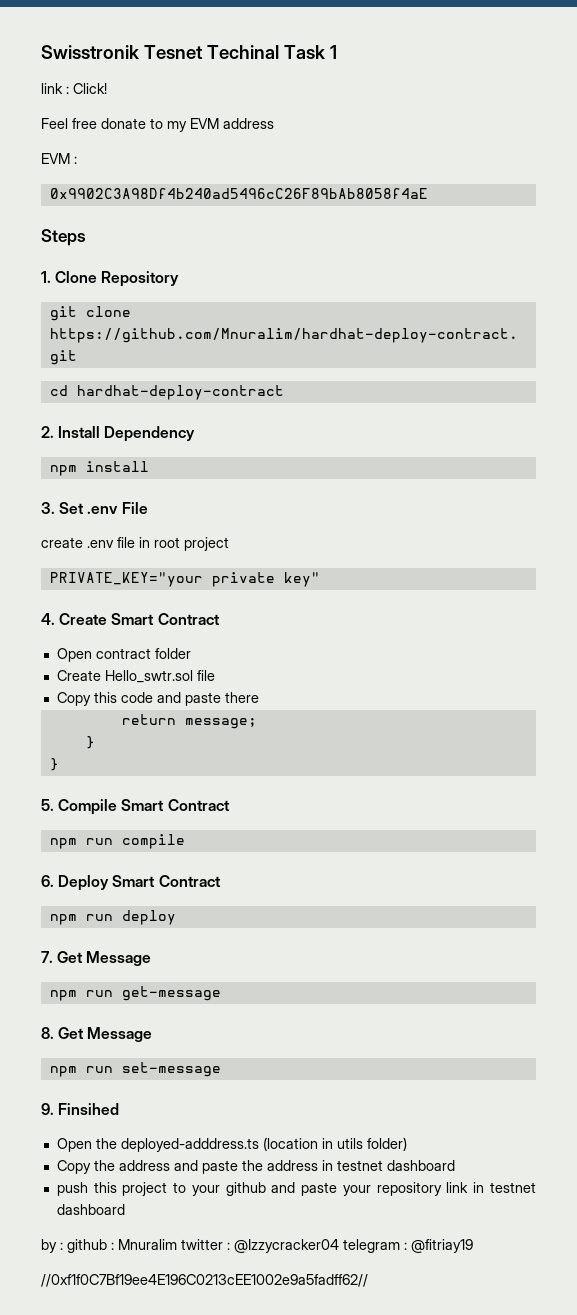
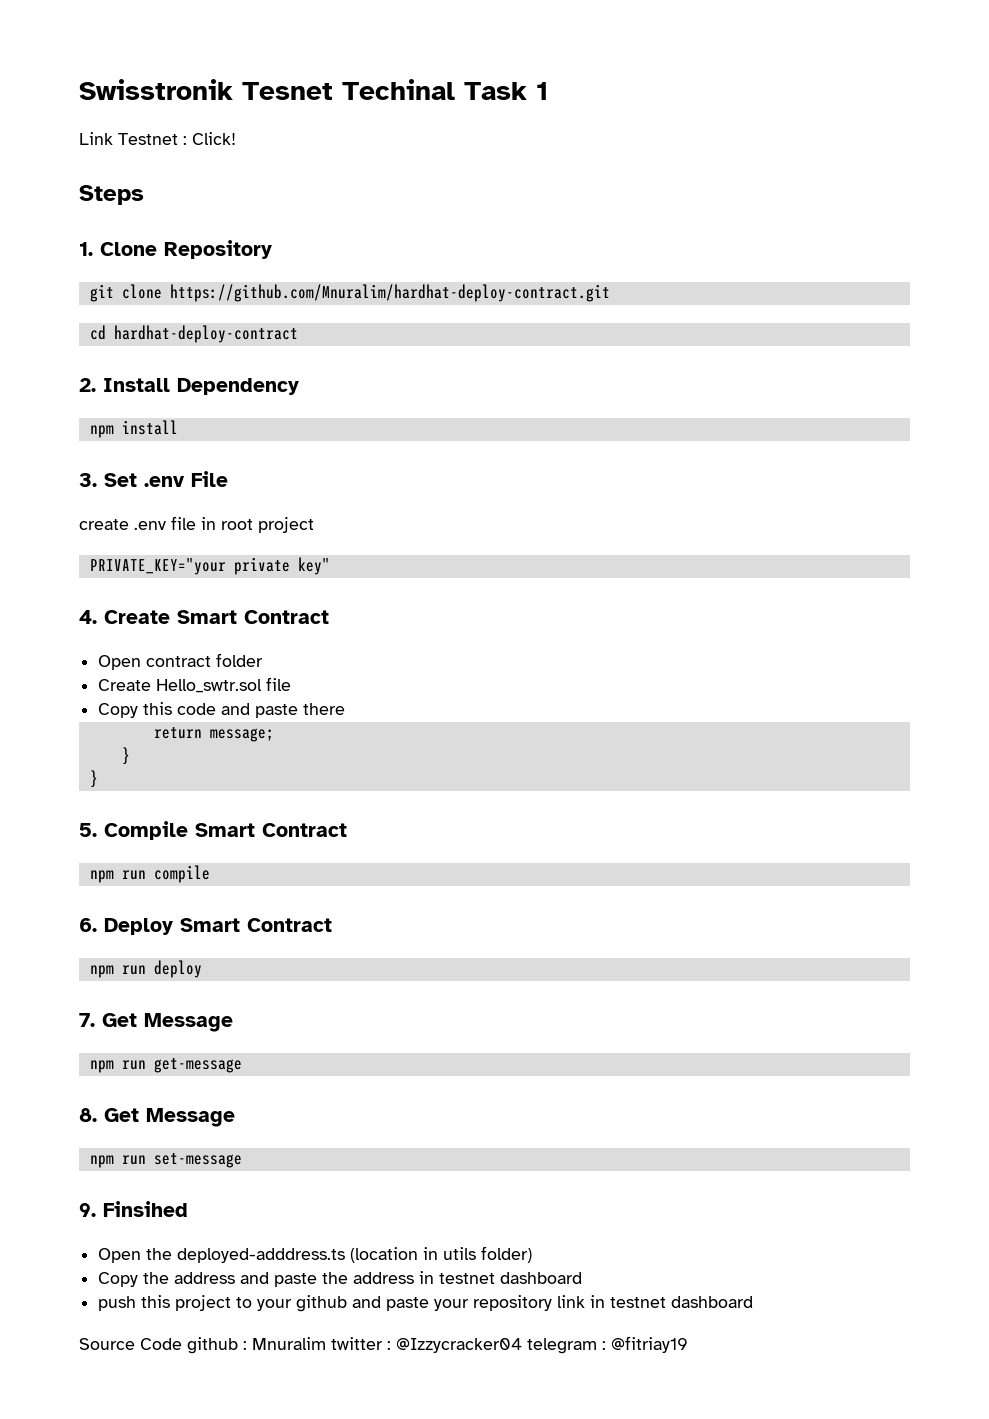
- link : Click!
+ Link Testnet : Click!
- Feel free donate to my EVM address
- EVM :
- 0x9902C3A98Df4b240ad5496cC26F89bAb8058f4aE
- by : github : Mnuralim twitter : @Izzycracker04 telegram : @fitriay19
+ Source Code github : Mnuralim twitter : @Izzycracker04 telegram : @fitriay19
- //0xf1f0C7Bf19ee4E196C0213cEE1002e9a5fadff62//

